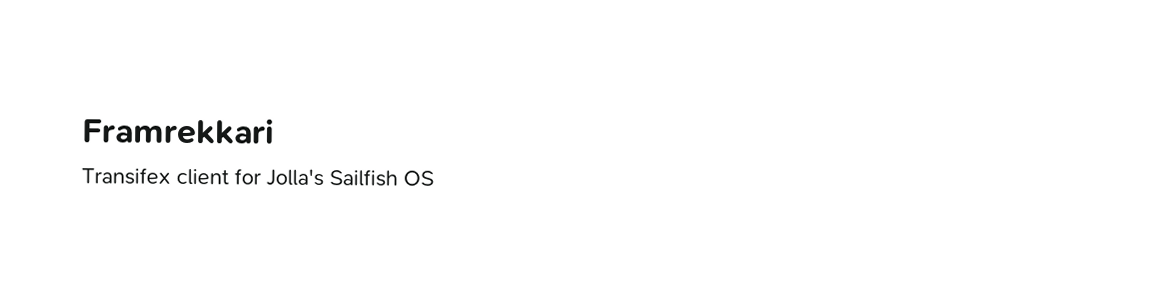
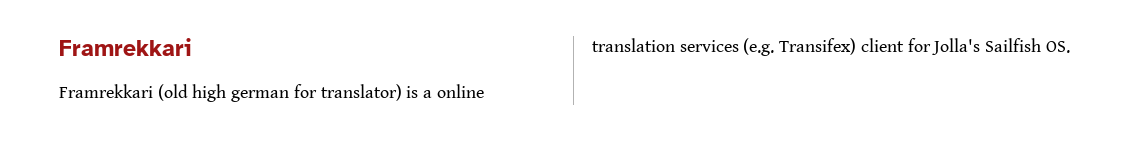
- Transifex client for Jolla's Sailfish OS
+ Framrekkari (old high german for translator) is a online translation services (e.g. Transifex) client for Jolla's Sailfish OS.

